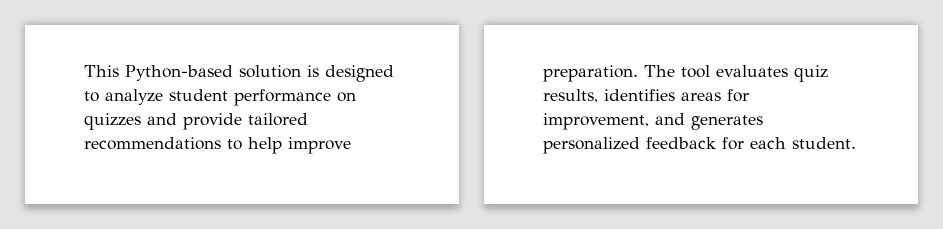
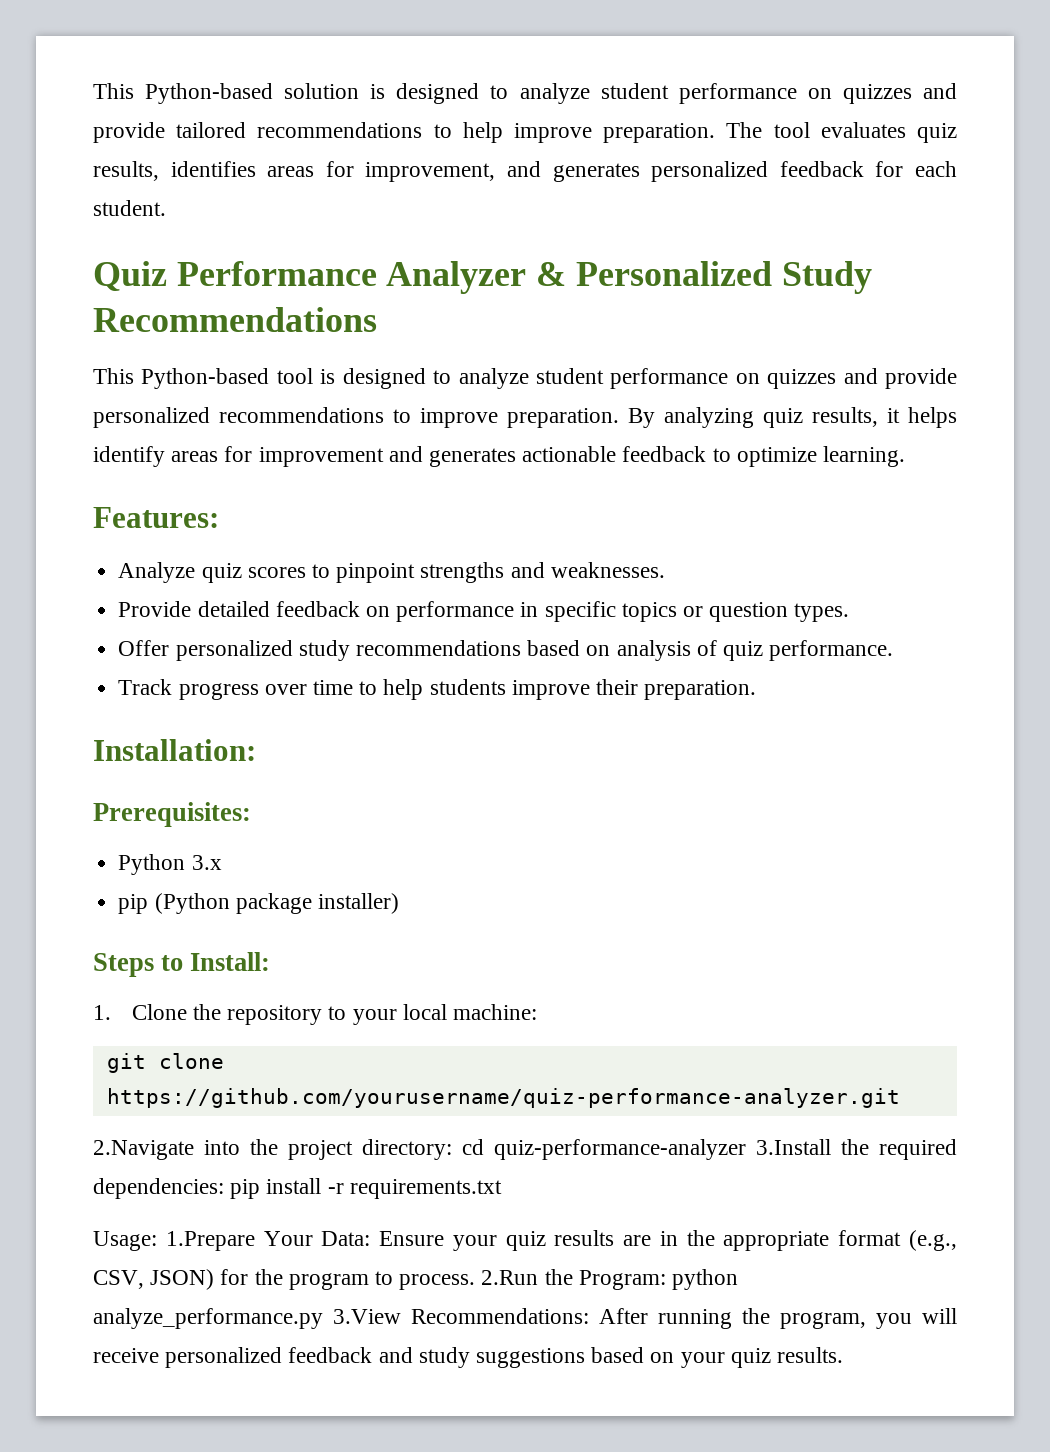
+ Quiz Performance Analyzer & Personalized Study Recommendations
+ This Python-based tool is designed to analyze student performance on quizzes and provide personalized recommendations to improve preparation. By analyzing quiz results, it helps identify areas for improvement and generates actionable feedback to optimize learning.
+ Features:
+ Analyze quiz scores to pinpoint strengths and weaknesses.
+ Provide detailed feedback on performance in specific topics or question types.
+ Offer personalized study recommendations based on analysis of quiz performance.
+ Track progress over time to help students improve their preparation.
+ Installation:
+ Prerequisites:
+ Python 3.x
+ pip (Python package installer)
+ Steps to Install:
+ 1. Clone the repository to your local machine:
+ git clone https://github.com/yourusername/quiz-performance-analyzer.git
+ 2.Navigate into the project directory: cd quiz-performance-analyzer 3.Install the required dependencies: pip install -r requirements.txt
+ Usage: 1.Prepare Your Data: Ensure your quiz results are in the appropriate format (e.g., CSV, JSON) for the program to process. 2.Run the Program: python analyze_performance.py 3.View Recommendations: After running the program, you will receive personalized feedback and study suggestions based on your quiz results.

